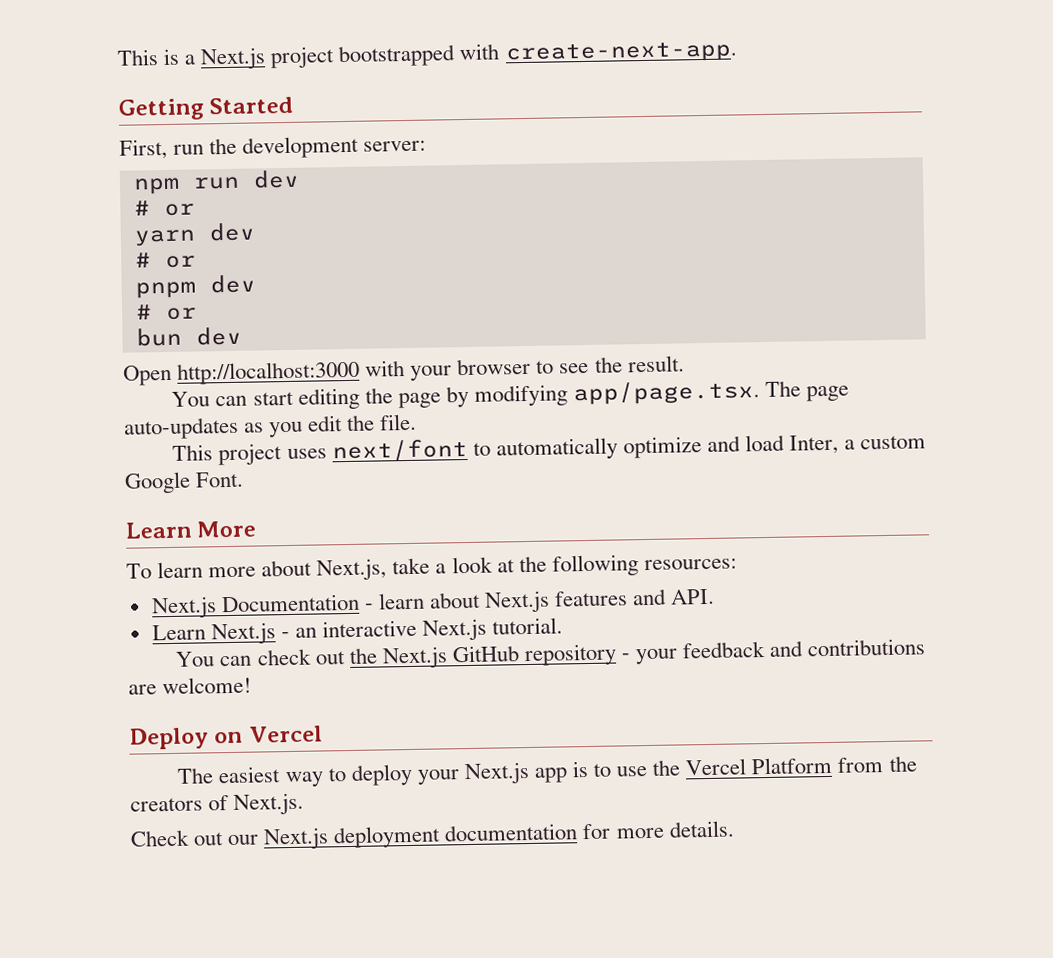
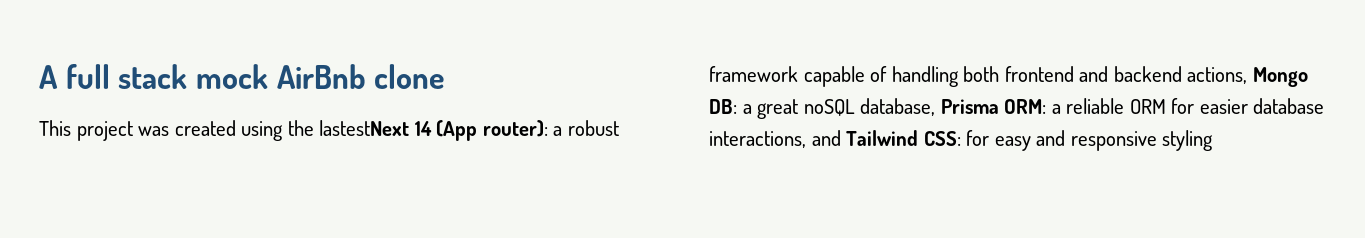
- This is a Next.js project bootstrapped with create-next-app.
- Getting Started
- First, run the development server:
- npm run dev
- # or
- yarn dev
- # or
- pnpm dev
- # or
- bun dev
- Open http://localhost:3000 with your browser to see the result.
- You can start editing the page by modifying app/page.tsx. The page auto-updates as you edit the file.
- This project uses next/font to automatically optimize and load Inter, a custom Google Font.
- Learn More
- To learn more about Next.js, take a look at the following resources:
- Next.js Documentation - learn about Next.js features and API.
- Learn Next.js - an interactive Next.js tutorial.
- You can check out the Next.js GitHub repository - your feedback and contributions are welcome!
- Deploy on Vercel
- The easiest way to deploy your Next.js app is to use the Vercel Platform from the creators of Next.js.
- Check out our Next.js deployment documentation for more details.
+ A full stack mock AirBnb clone
+ This project was created using the lastestNext 14 (App router): a robust framework capable of handling both frontend and backend actions, Mongo DB: a great noSQL database, Prisma ORM: a reliable ORM for easier database interactions, and Tailwind CSS: for easy and responsive styling

